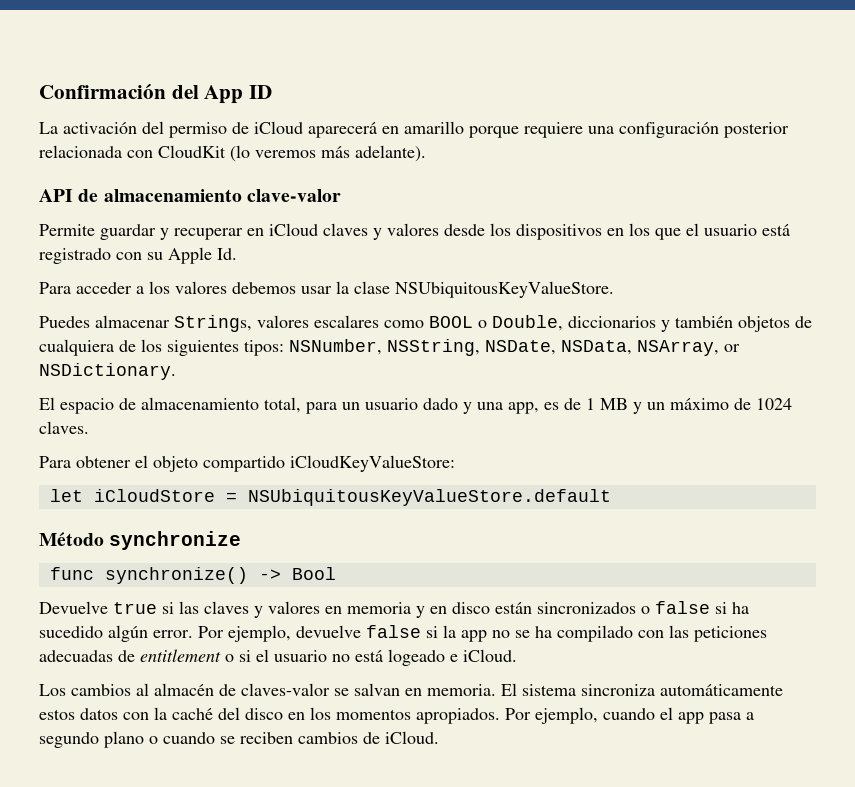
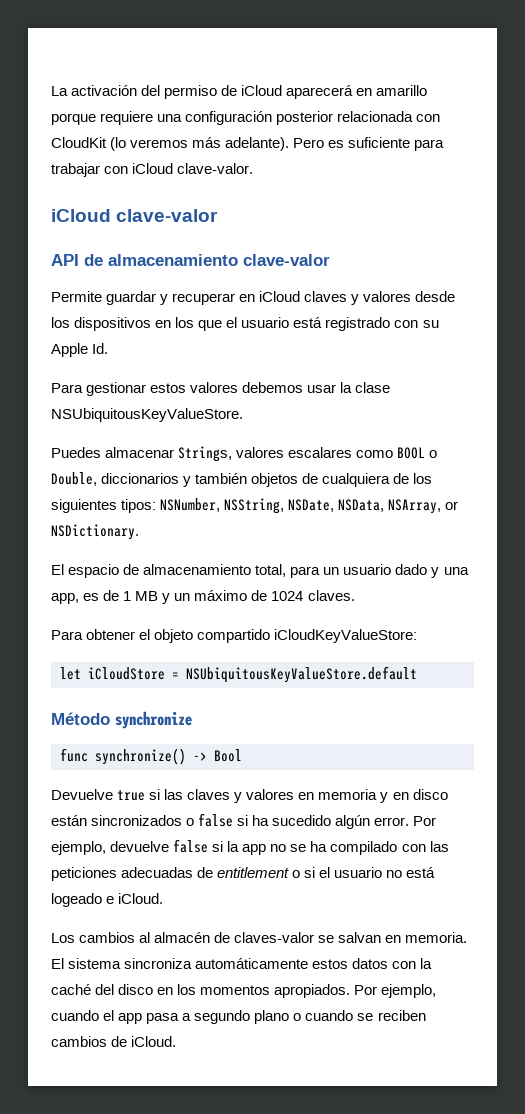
- Confirmación del App ID
+ Pero es suficiente para trabajar con iCloud clave-valor.
+ iCloud clave-valor
- Para acceder a los valores debemos usar la clase NSUbiquitousKeyValueStore.
+ Para gestionar estos valores debemos usar la clase NSUbiquitousKeyValueStore.

